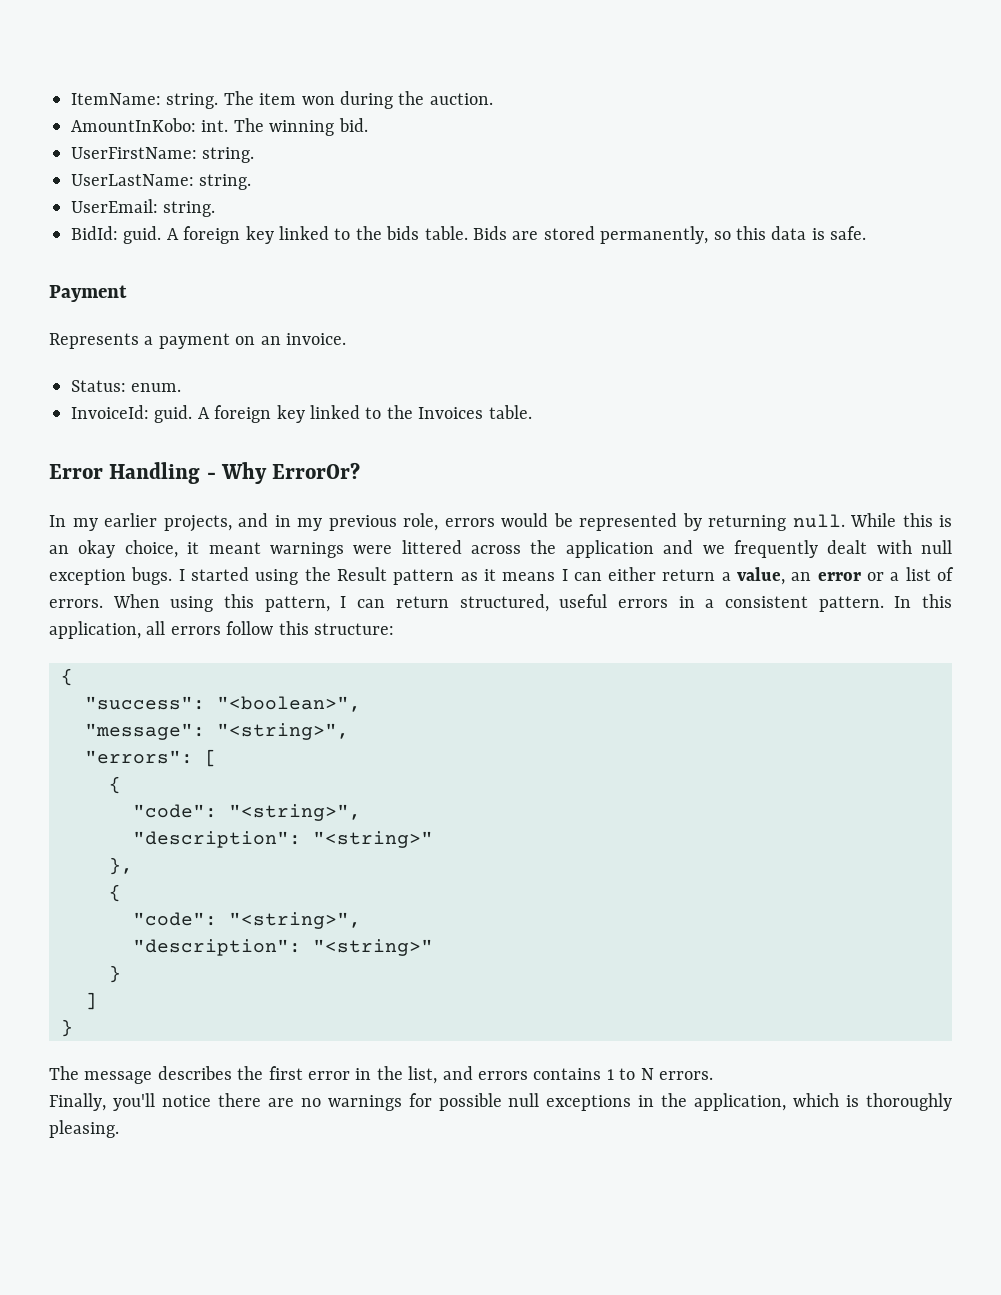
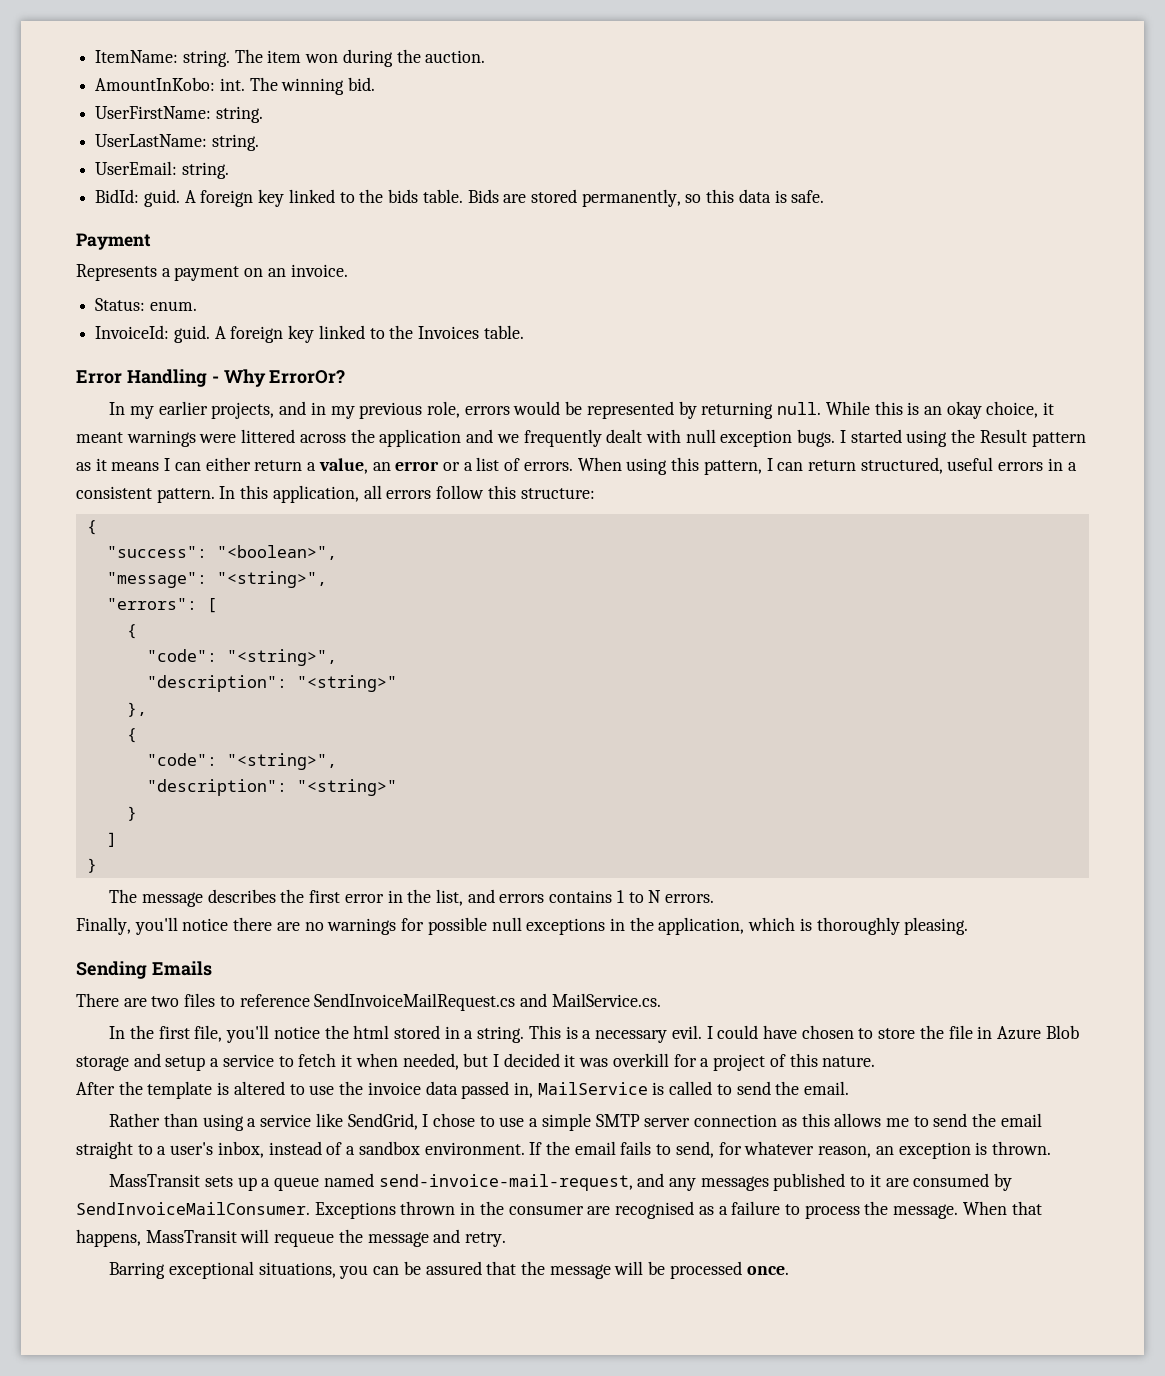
+ Sending Emails
+ There are two files to reference SendInvoiceMailRequest.cs and MailService.cs.
+ In the first file, you'll notice the html stored in a string. This is a necessary evil. I could have chosen to store the file in Azure Blob storage and setup a service to fetch it when needed, but I decided it was overkill for a project of this nature.
+ After the template is altered to use the invoice data passed in, MailService is called to send the email.
+ Rather than using a service like SendGrid, I chose to use a simple SMTP server connection as this allows me to send the email straight to a user's inbox, instead of a sandbox environment. If the email fails to send, for whatever reason, an exception is thrown.
+ MassTransit sets up a queue named send-invoice-mail-request, and any messages published to it are consumed by SendInvoiceMailConsumer. Exceptions thrown in the consumer are recognised as a failure to process the message. When that happens, MassTransit will requeue the message and retry.
+ Barring exceptional situations, you can be assured that the message will be processed once.

